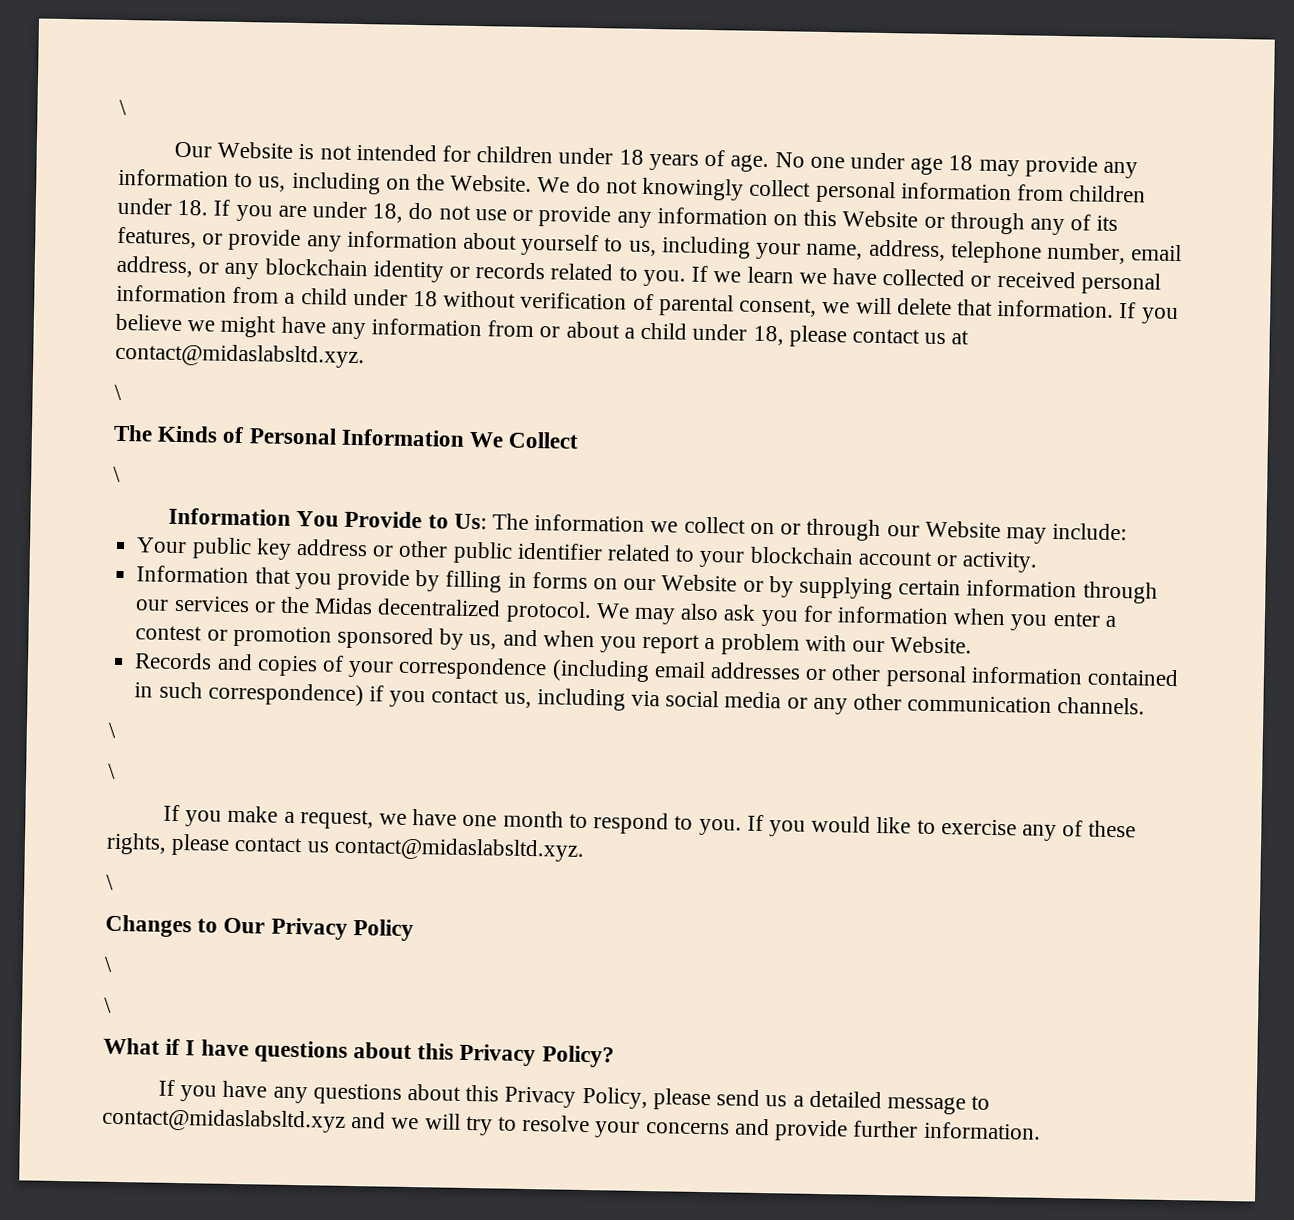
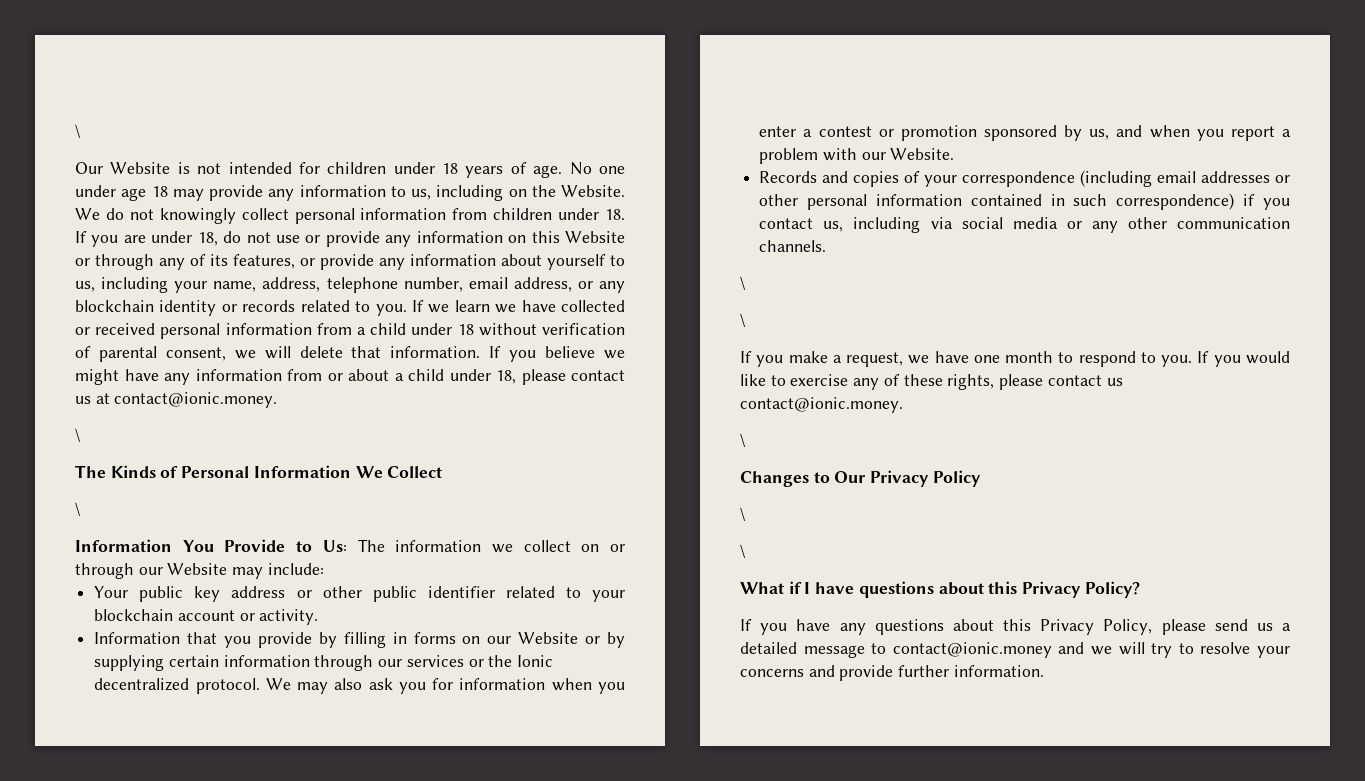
- If you believe we might have any information from or about a child under 18, please contact us at contact@midaslabsltd.xyz.
+ If you believe we might have any information from or about a child under 18, please contact us at contact@ionic.money.
- Information that you provide by filling in forms on our Website or by supplying certain information through our services or the Midas decentralized protocol.
+ Information that you provide by filling in forms on our Website or by supplying certain information through our services or the Ionic decentralized protocol.
- If you would like to exercise any of these rights, please contact us contact@midaslabsltd.xyz.
+ If you would like to exercise any of these rights, please contact us contact@ionic.money.
- If you have any questions about this Privacy Policy, please send us a detailed message to contact@midaslabsltd.xyz and we will try to resolve your concerns and provide further information.
+ If you have any questions about this Privacy Policy, please send us a detailed message to contact@ionic.money and we will try to resolve your concerns and provide further information.

